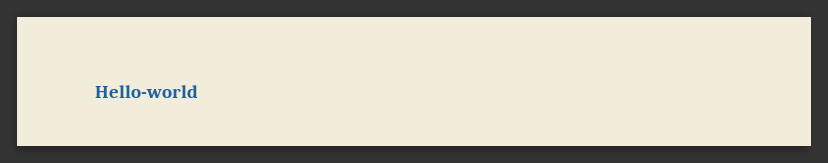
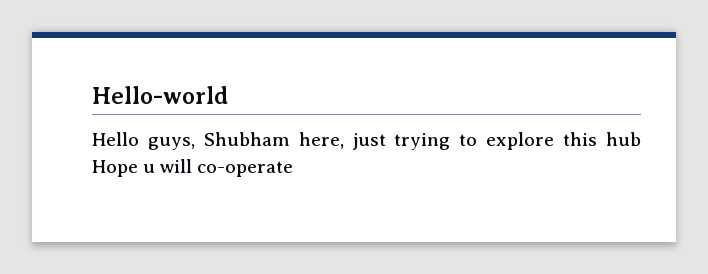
+ Hello guys, Shubham here, just trying to explore this hub Hope u will co-operate

